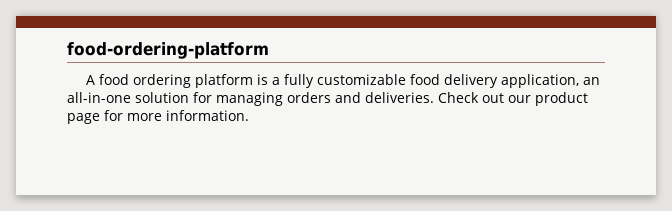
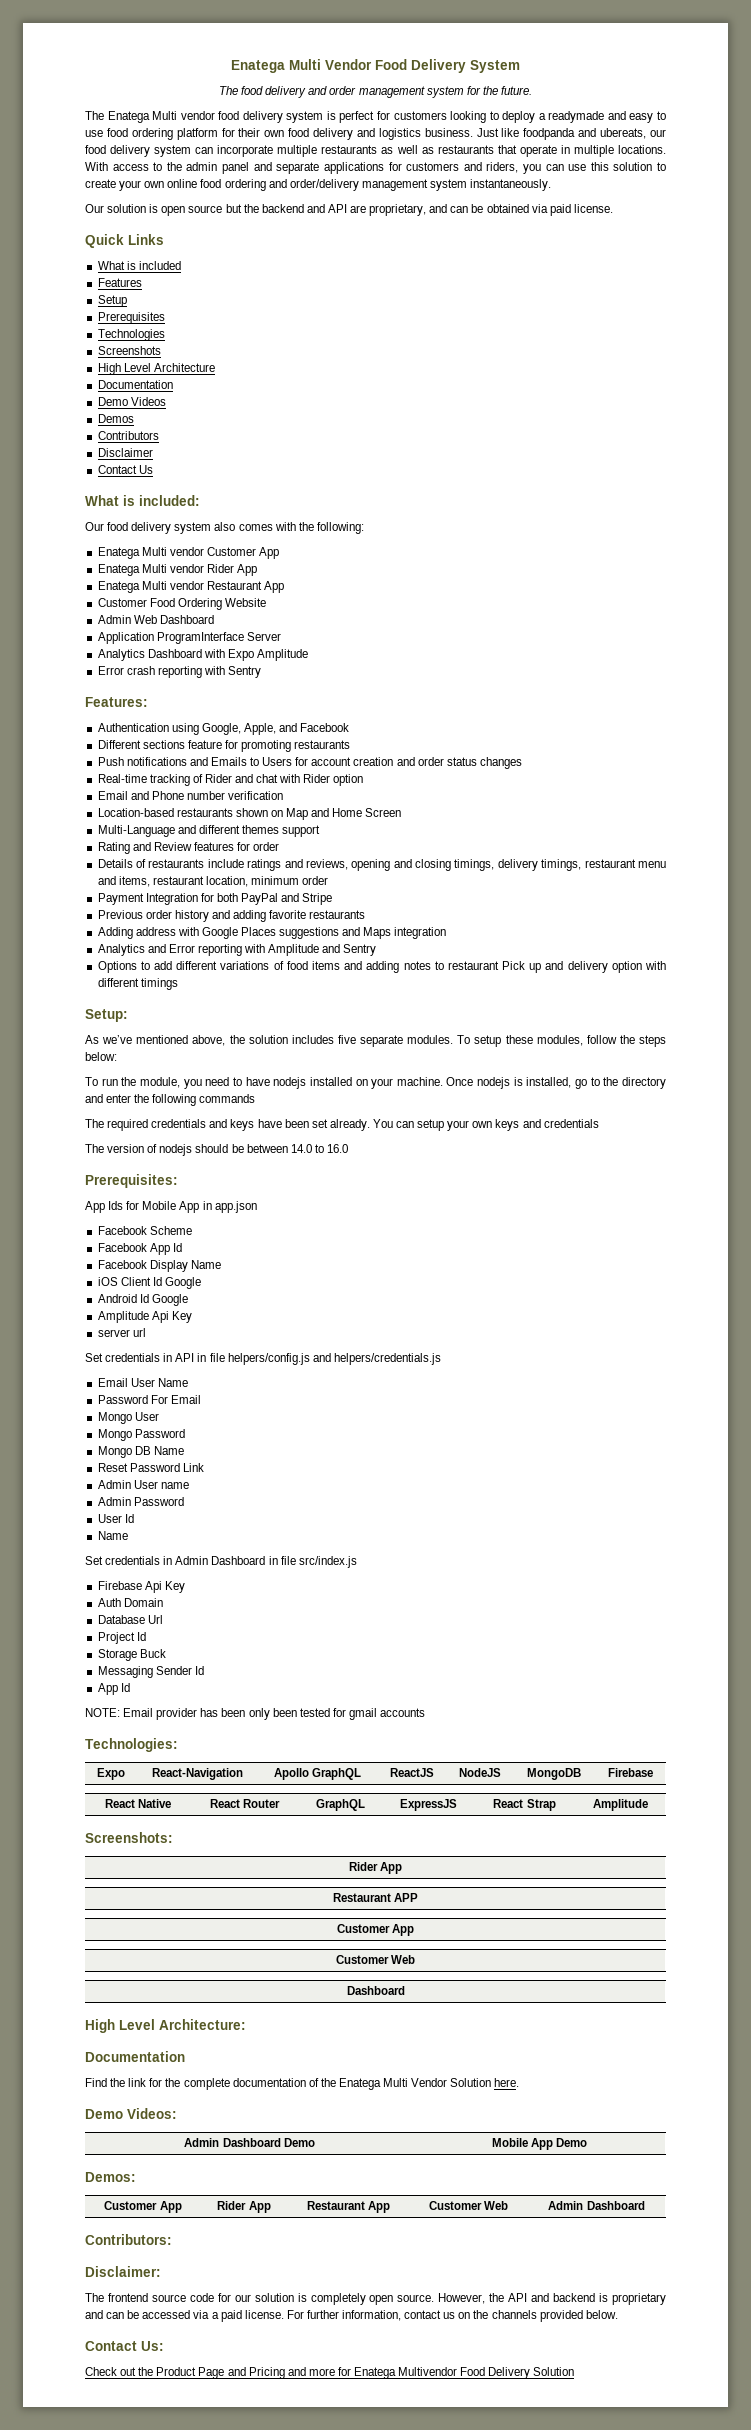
- food-ordering-platform
- A food ordering platform is a fully customizable food delivery application, an all-in-one solution for managing orders and deliveries. Check out our product page for more information.
+ Enatega Multi Vendor Food Delivery System
+ The food delivery and order management system for the future.
+ The Enatega Multi vendor food delivery system is perfect for customers looking to deploy a readymade and easy to use food ordering platform for their own food delivery and logistics business. Just like foodpanda and ubereats, our food delivery system can incorporate multiple restaurants as well as restaurants that operate in multiple locations. With access to the admin panel and separate applications for customers and riders, you can use this solution to create your own online food ordering and order/delivery management system instantaneously.
+ Our solution is open source but the backend and API are proprietary, and can be obtained via paid license.
+ Quick Links
+ What is included
+ Features
+ Setup
+ Prerequisites
+ Technologies
+ Screenshots
+ High Level Architecture
+ Documentation
+ Demo Videos
+ Demos
+ Contributors
+ Disclaimer
+ Contact Us
+ What is included:
+ Our food delivery system also comes with the following:
+ Enatega Multi vendor Customer App
+ Enatega Multi vendor Rider App
+ Enatega Multi vendor Restaurant App
+ Customer Food Ordering Website
+ Admin Web Dashboard
+ Application ProgramInterface Server
+ Analytics Dashboard with Expo Amplitude
+ Error crash reporting with Sentry
+ Features:
+ Authentication using Google, Apple, and Facebook
+ Different sections feature for promoting restaurants
+ Push notifications and Emails to Users for account creation and order status changes
+ Real-time tracking of Rider and chat with Rider option
+ Email and Phone number verification
+ Location-based restaurants shown on Map and Home Screen
+ Multi-Language and different themes support
+ Rating and Review features for order
+ Details of restaurants include ratings and reviews, opening and closing timings, delivery timings, restaurant menu and items, restaurant location, minimum order
+ Payment Integration for both PayPal and Stripe
+ Previous order history and adding favorite restaurants
+ Adding address with Google Places suggestions and Maps integration
+ Analytics and Error reporting with Amplitude and Sentry
+ Options to add different variations of food items and adding notes to restaurant Pick up and delivery option with different timings
+ Setup:
+ As we’ve mentioned above, the solution includes five separate modules. To setup these modules, follow the steps below:
+ To run the module, you need to have nodejs installed on your machine. Once nodejs is installed, go to the directory and enter the following commands
+ The required credentials and keys have been set already. You can setup your own keys and credentials
+ The version of nodejs should be between 14.0 to 16.0
+ Prerequisites:
+ App Ids for Mobile App in app.json
+ Facebook Scheme
+ Facebook App Id
+ Facebook Display Name
+ iOS Client Id Google
+ Android Id Google
+ Amplitude Api Key
+ server url
+ Set credentials in API in file helpers/config.js and helpers/credentials.js
+ Email User Name
+ Password For Email
+ Mongo User
+ Mongo Password
+ Mongo DB Name
+ Reset Password Link
+ Admin User name
+ Admin Password
+ User Id
+ Name
+ Set credentials in Admin Dashboard in file src/index.js
+ Firebase Api Key
+ Auth Domain
+ Database Url
+ Project Id
+ Storage Buck
+ Messaging Sender Id
+ App Id
+ NOTE: Email provider has been only been tested for gmail accounts
+ Technologies:
+ Expo | React-Navigation | Apollo GraphQL | ReactJS | NodeJS | MongoDB | Firebase
+ React Native | React Router | GraphQL | ExpressJS | React Strap | Amplitude
+ Screenshots:
+ Rider App
+ Restaurant APP
+ Customer App
+ Customer Web
+ Dashboard
+ High Level Architecture:
+ Documentation
+ Find the link for the complete documentation of the Enatega Multi Vendor Solution here.
+ Demo Videos:
+ Admin Dashboard Demo | Mobile App Demo
+ Demos:
+ Customer App | Rider App | Restaurant App | Customer Web | Admin Dashboard
+ Contributors:
+ Disclaimer:
+ The frontend source code for our solution is completely open source. However, the API and backend is proprietary and can be accessed via a paid license. For further information, contact us on the channels provided below.
+ Contact Us:
+ Check out the Product Page and Pricing and more for Enatega Multivendor Food Delivery Solution

